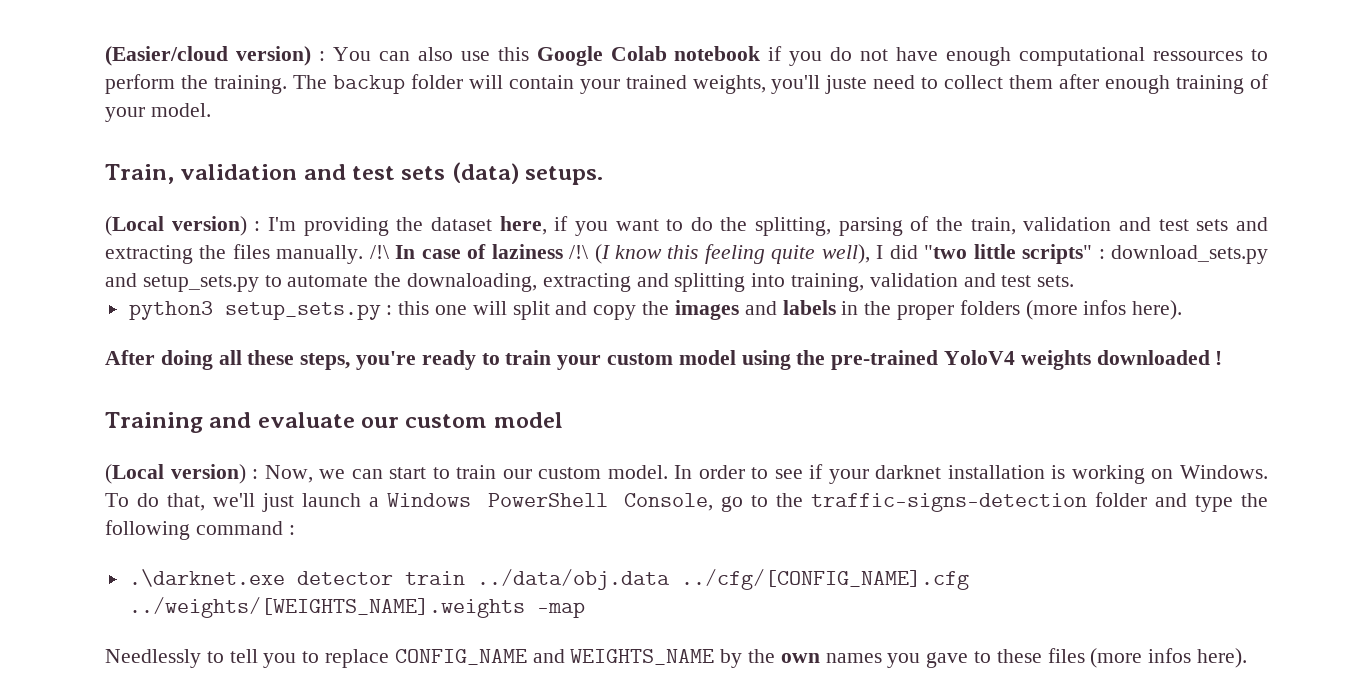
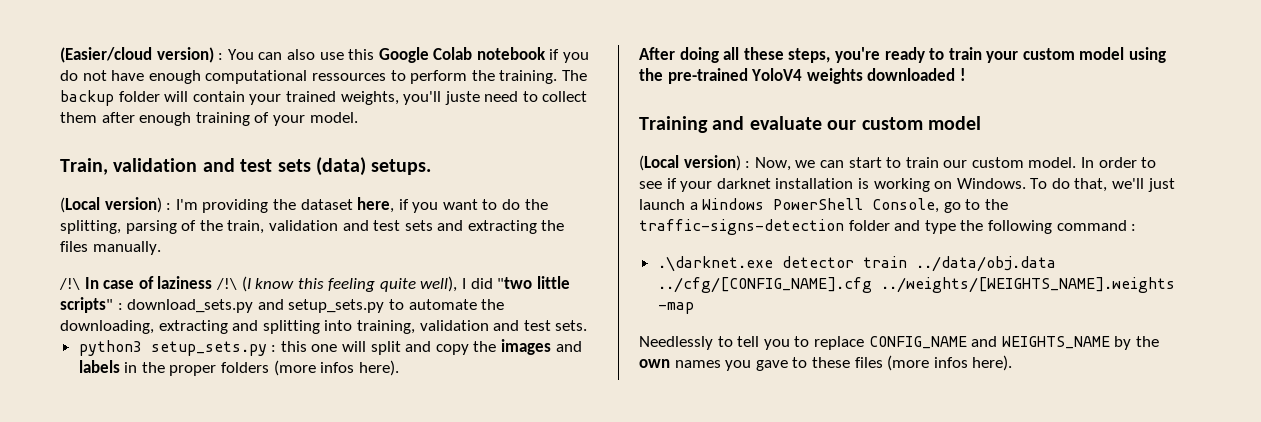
- I'm providing the dataset here, if you want to do the splitting, parsing of the train, validation and test sets and extracting the files manually. /!\ In case of laziness /!\ (I know this feeling quite well), I did "two little scripts" :
+ I'm providing the dataset here, if you want to do the splitting, parsing of the train, validation and test sets and extracting the files manually.
+ /!\ In case of laziness /!\ (I know this feeling quite well), I did "two little scripts" :
- download_sets.py and setup_sets.py to automate the downaloading, extracting and splitting into training, validation and test sets.
+ download_sets.py and setup_sets.py to automate the downloading, extracting and splitting into training, validation and test sets.

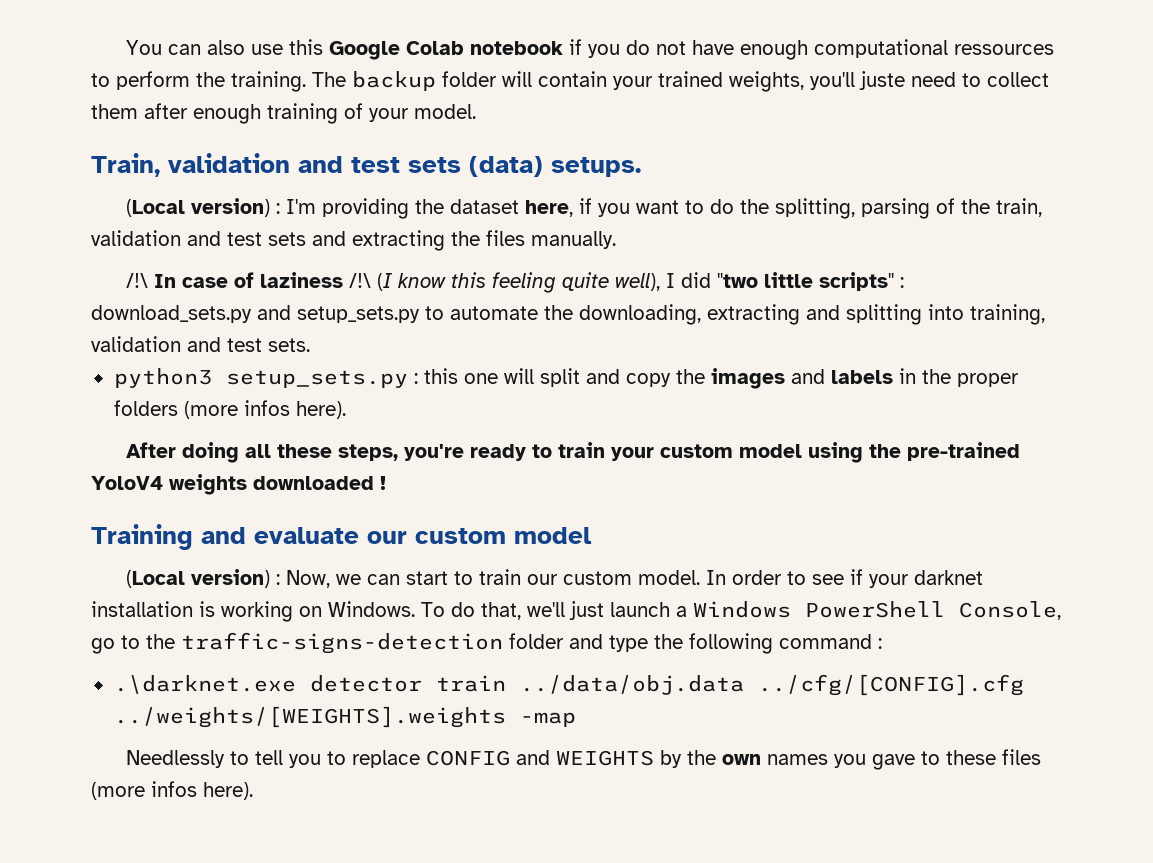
- (Easier/cloud version) : You can also use this Google Colab notebook if you do not have enough computational ressources to perform the training.
+ You can also use this Google Colab notebook if you do not have enough computational ressources to perform the training.
- .\darknet.exe detector train ../data/obj.data ../cfg/[CONFIG_NAME].cfg ../weights/[WEIGHTS_NAME].weights -map
+ .\darknet.exe detector train ../data/obj.data ../cfg/[CONFIG].cfg ../weights/[WEIGHTS].weights -map
- Needlessly to tell you to replace CONFIG_NAME and WEIGHTS_NAME by the own names you gave to these files (more infos here).
+ Needlessly to tell you to replace CONFIG and WEIGHTS by the own names you gave to these files (more infos here).

